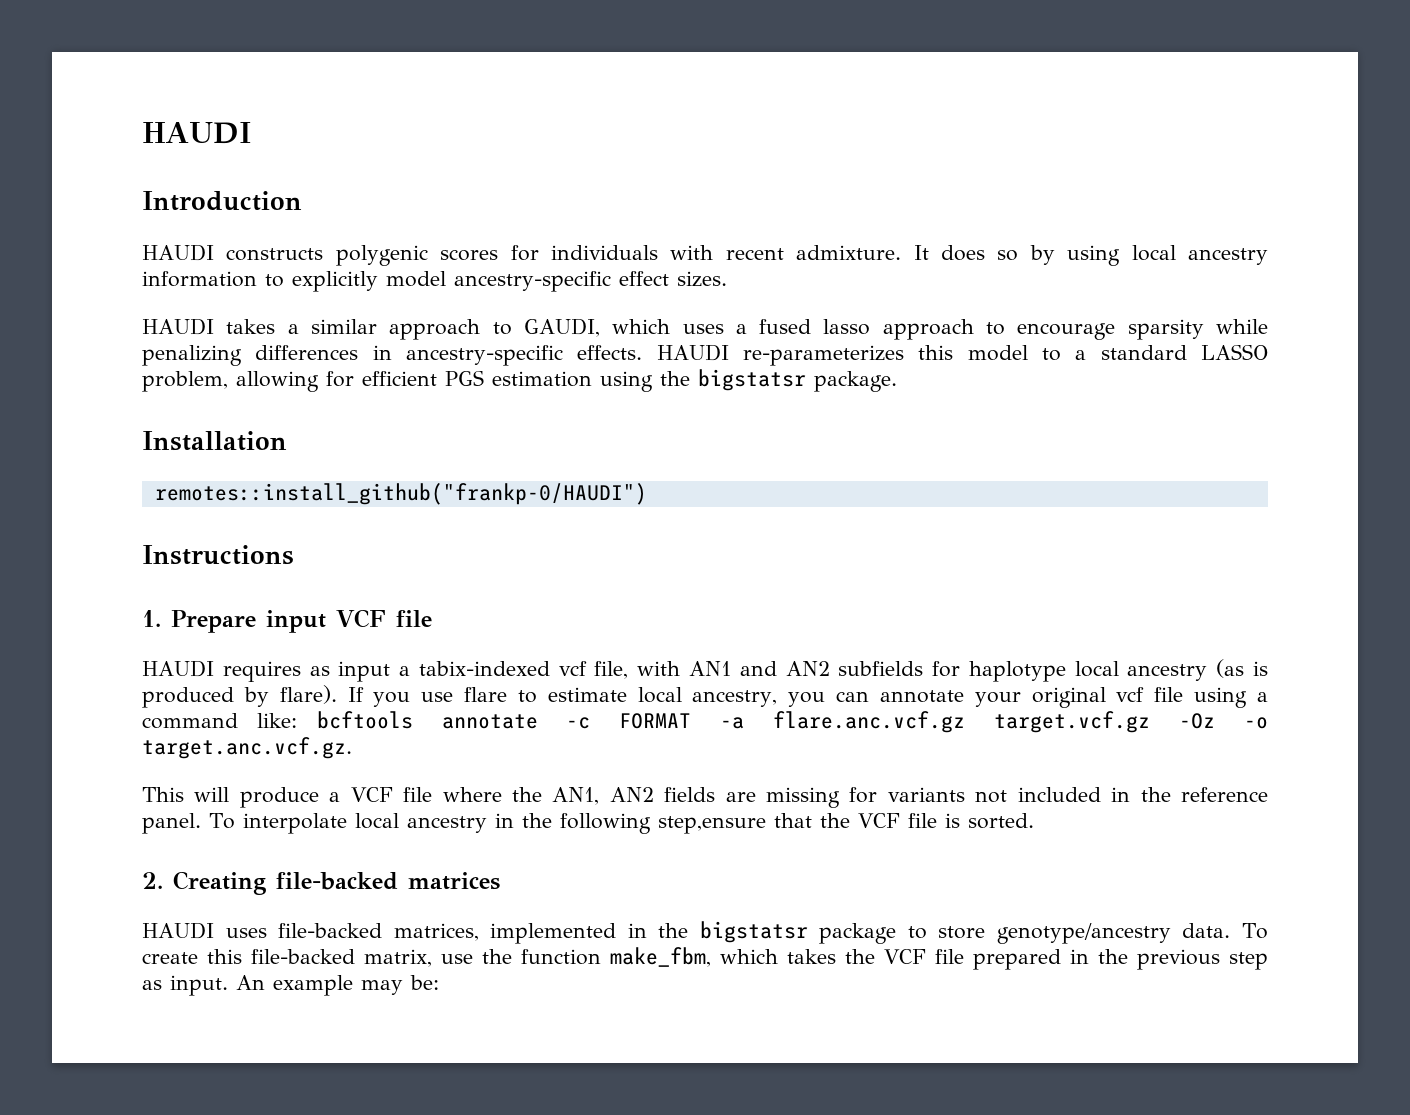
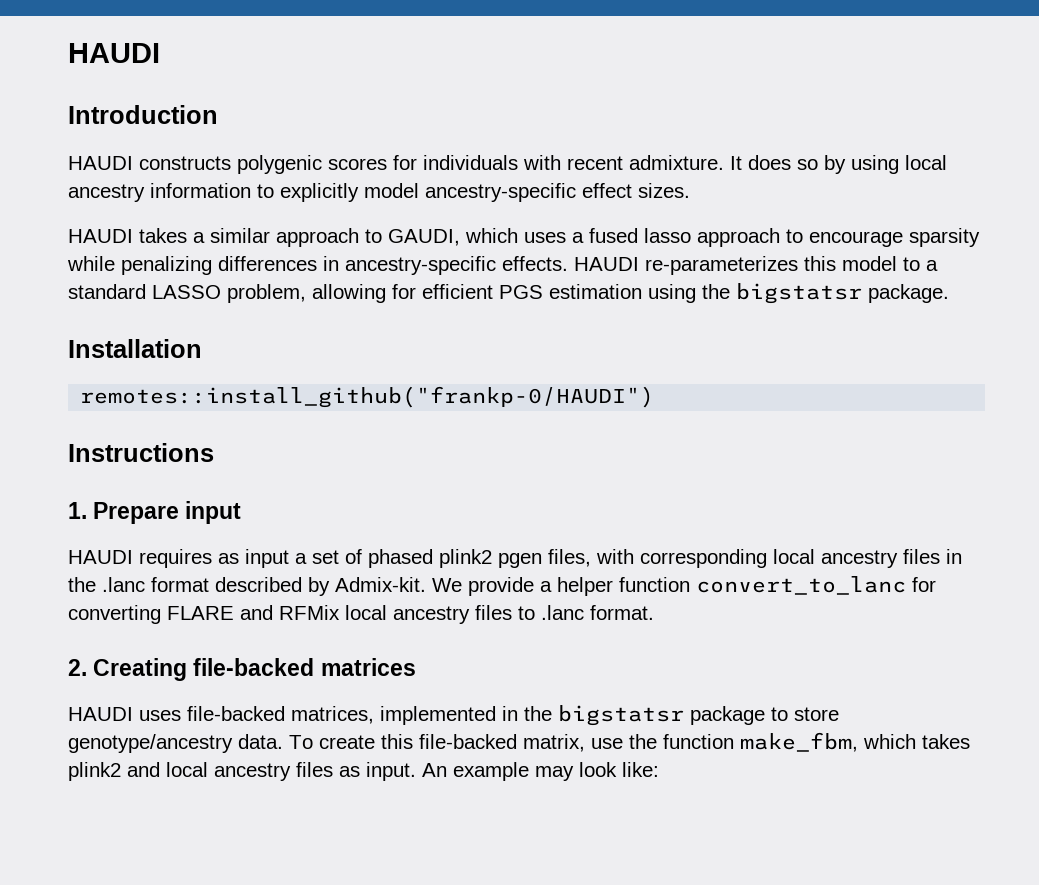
- 1. Prepare input VCF file
+ 1. Prepare input
- HAUDI requires as input a tabix-indexed vcf file, with AN1 and AN2 subfields for haplotype local ancestry (as is produced by flare). If you use flare to estimate local ancestry, you can annotate your original vcf file using a command like: bcftools annotate -c FORMAT -a flare.anc.vcf.gz target.vcf.gz -Oz -o target.anc.vcf.gz.
- This will produce a VCF file where the AN1, AN2 fields are missing for variants not included in the reference panel. To interpolate local ancestry in the following step,ensure that the VCF file is sorted.
+ HAUDI requires as input a set of phased plink2 pgen files, with corresponding local ancestry files in the .lanc format described by Admix-kit. We provide a helper function convert_to_lanc for converting FLARE and RFMix local ancestry files to .lanc format.
- To create this file-backed matrix, use the function make_fbm, which takes the VCF file prepared in the previous step as input.
+ To create this file-backed matrix, use the function make_fbm, which takes plink2 and local ancestry files as input.
- An example may be:
+ An example may look like:

